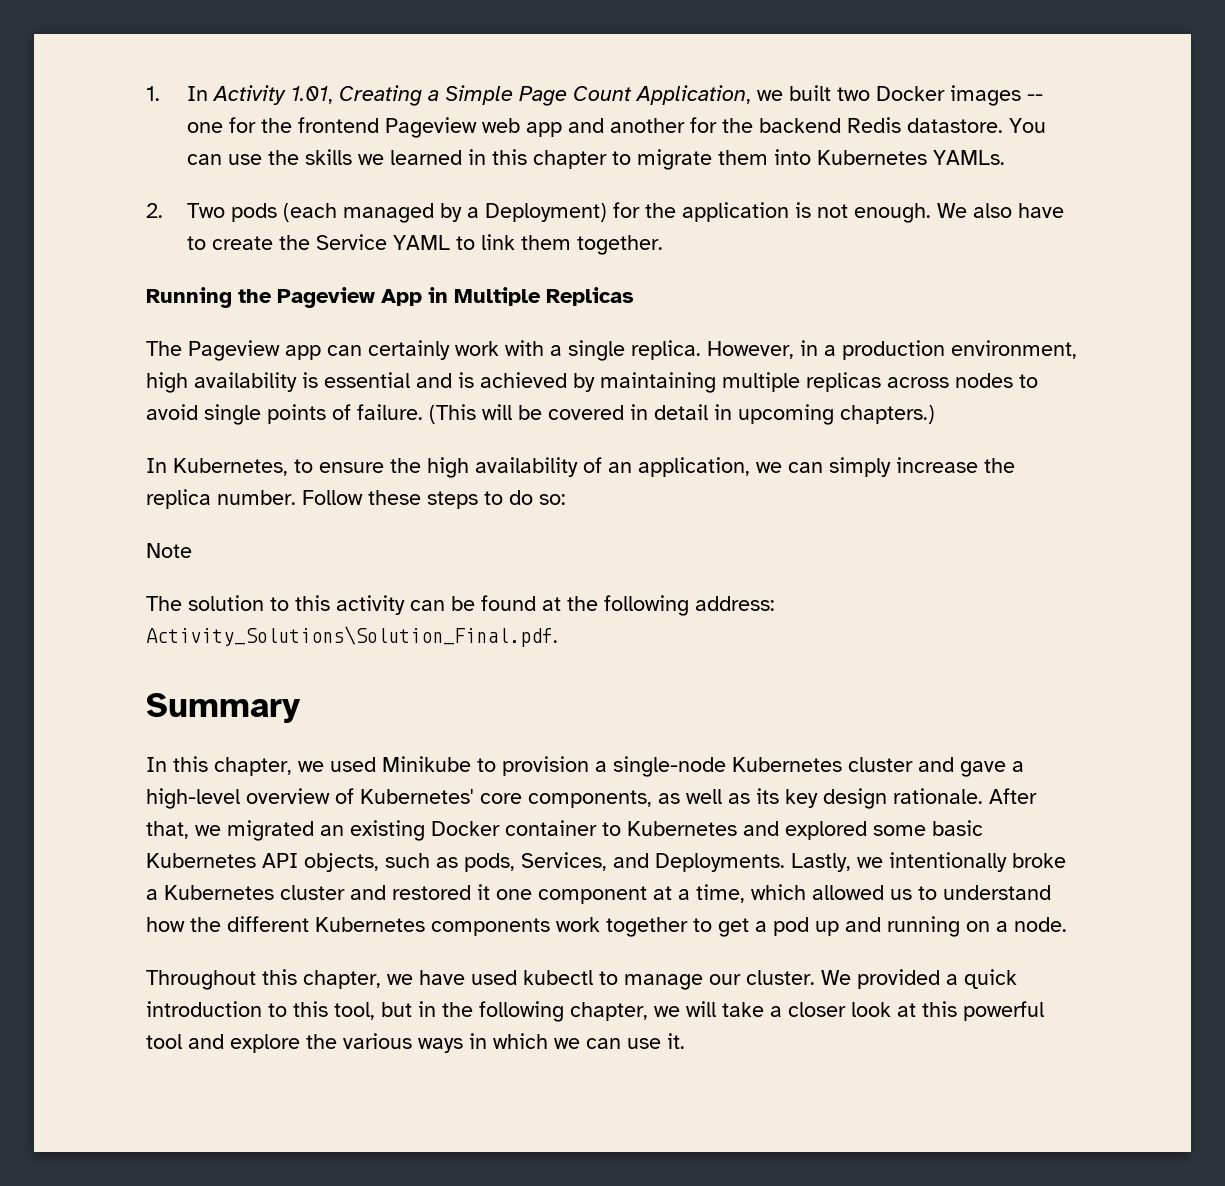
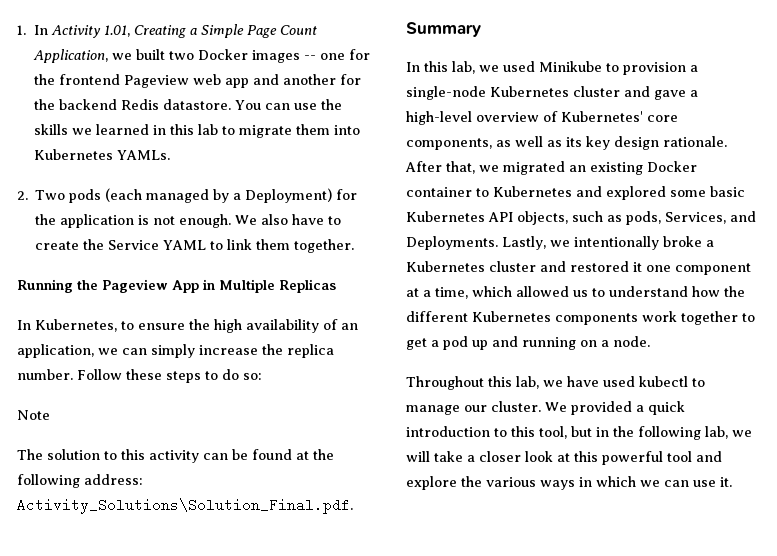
- You can use the skills we learned in this chapter to migrate them into Kubernetes YAMLs.
+ You can use the skills we learned in this lab to migrate them into Kubernetes YAMLs.
- The Pageview app can certainly work with a single replica. However, in a production environment, high availability is essential and is achieved by maintaining multiple replicas across nodes to avoid single points of failure. (This will be covered in detail in upcoming chapters.)
- In this chapter, we used Minikube to provision a single-node Kubernetes cluster and gave a high-level overview of Kubernetes' core components, as well as its key design rationale.
+ In this lab, we used Minikube to provision a single-node Kubernetes cluster and gave a high-level overview of Kubernetes' core components, as well as its key design rationale.
- Throughout this chapter, we have used kubectl to manage our cluster.
+ Throughout this lab, we have used kubectl to manage our cluster.
- We provided a quick introduction to this tool, but in the following chapter, we will take a closer look at this powerful tool and explore the various ways in which we can use it.
+ We provided a quick introduction to this tool, but in the following lab, we will take a closer look at this powerful tool and explore the various ways in which we can use it.

